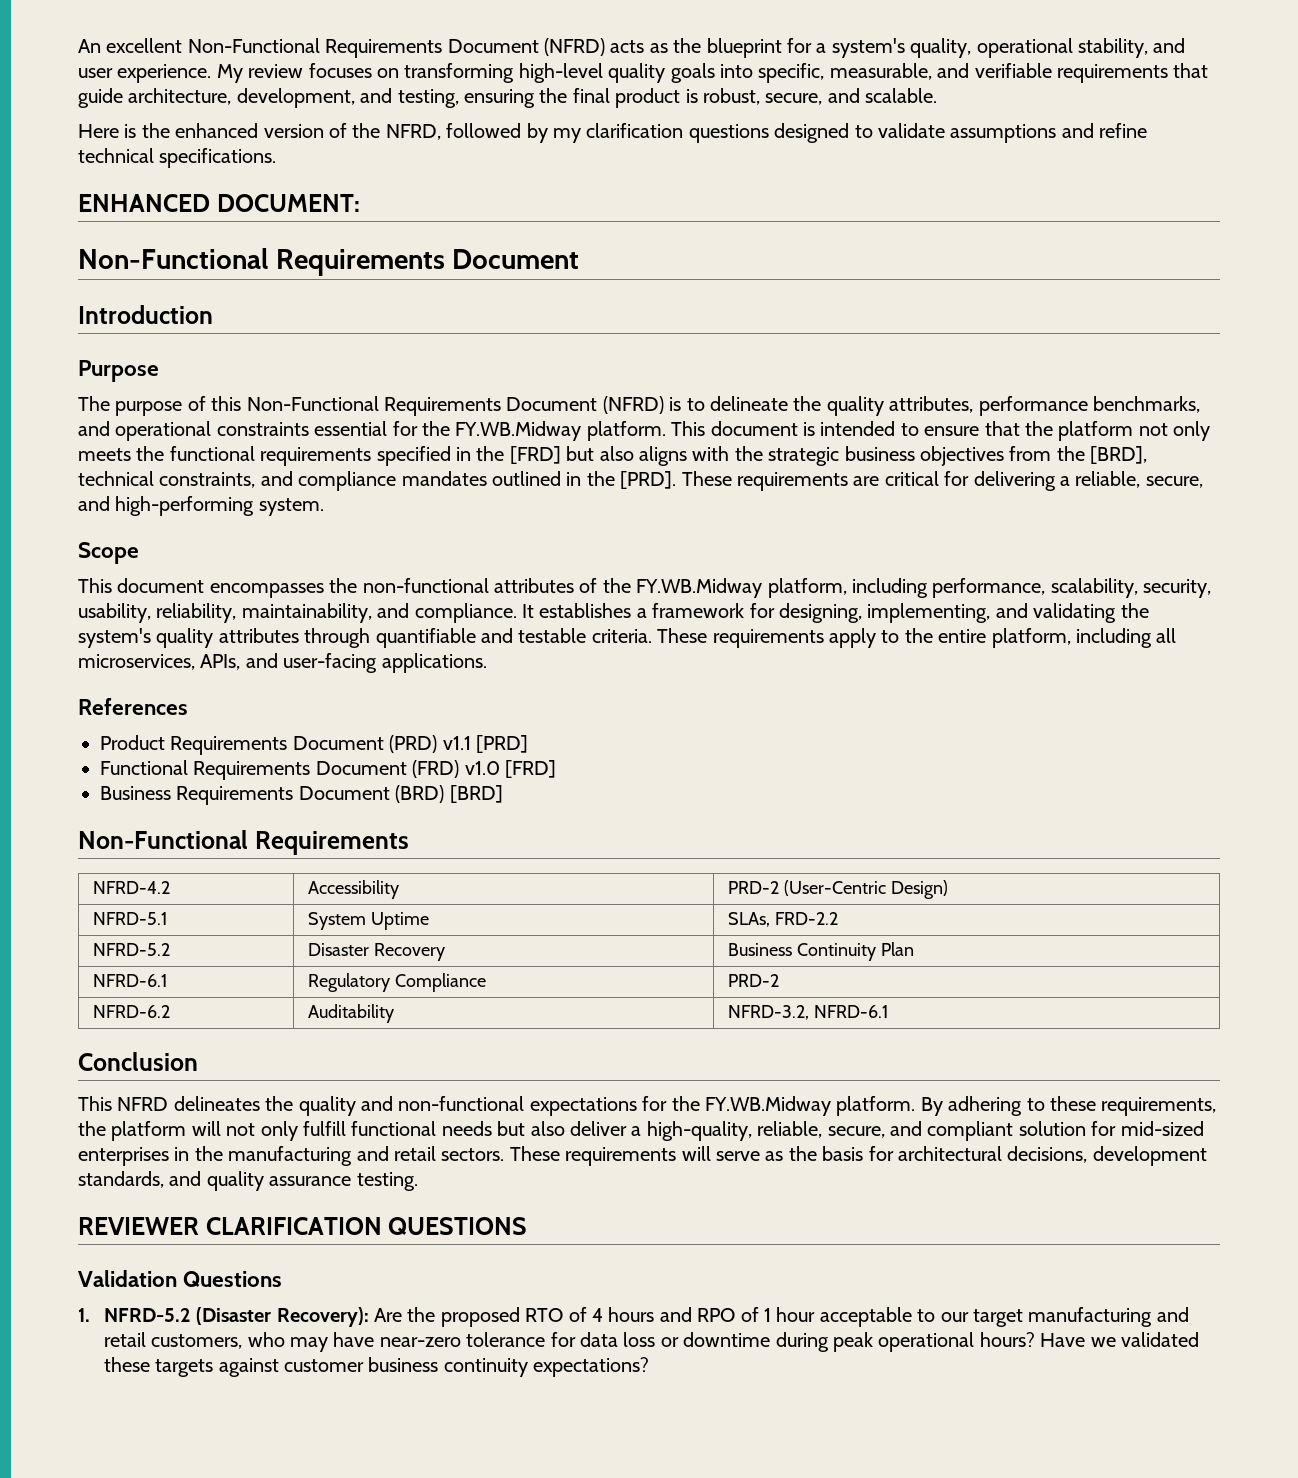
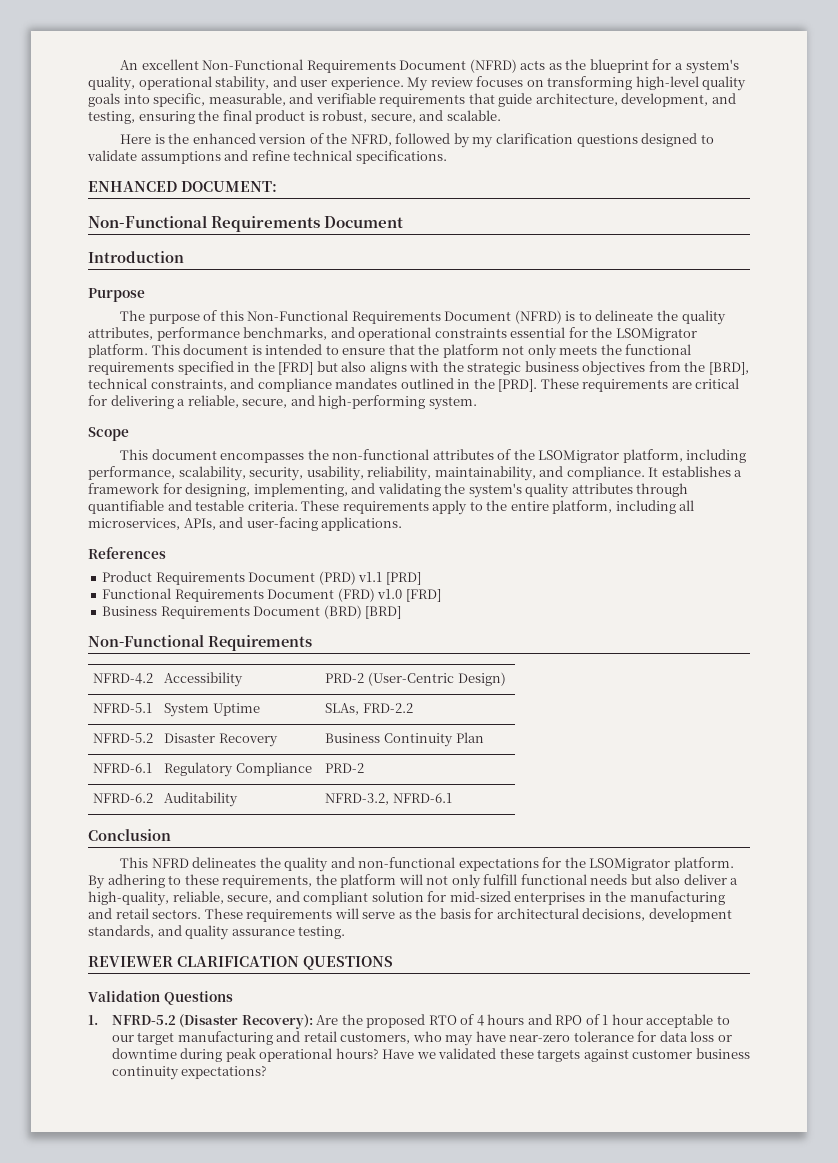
- The purpose of this Non-Functional Requirements Document (NFRD) is to delineate the quality attributes, performance benchmarks, and operational constraints essential for the FY.WB.Midway platform.
+ The purpose of this Non-Functional Requirements Document (NFRD) is to delineate the quality attributes, performance benchmarks, and operational constraints essential for the LSOMigrator platform.
- This document encompasses the non-functional attributes of the FY.WB.Midway platform, including performance, scalability, security, usability, reliability, maintainability, and compliance.
+ This document encompasses the non-functional attributes of the LSOMigrator platform, including performance, scalability, security, usability, reliability, maintainability, and compliance.
- This NFRD delineates the quality and non-functional expectations for the FY.WB.Midway platform.
+ This NFRD delineates the quality and non-functional expectations for the LSOMigrator platform.

